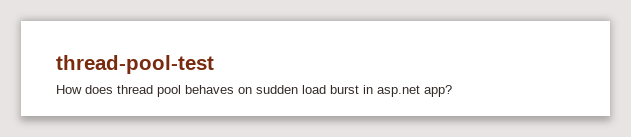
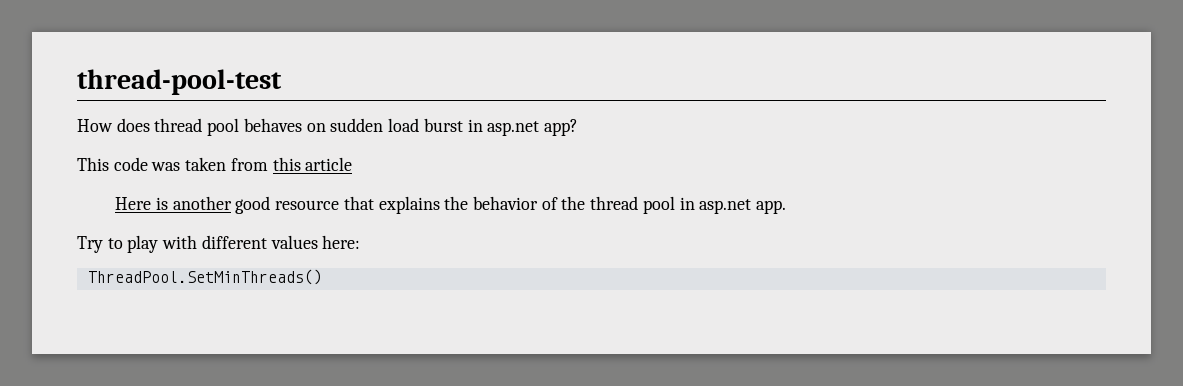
+ This code was taken from this article
+ Here is another good resource that explains the behavior of the thread pool in asp.net app.
+ Try to play with different values here:
+ ThreadPool.SetMinThreads()

